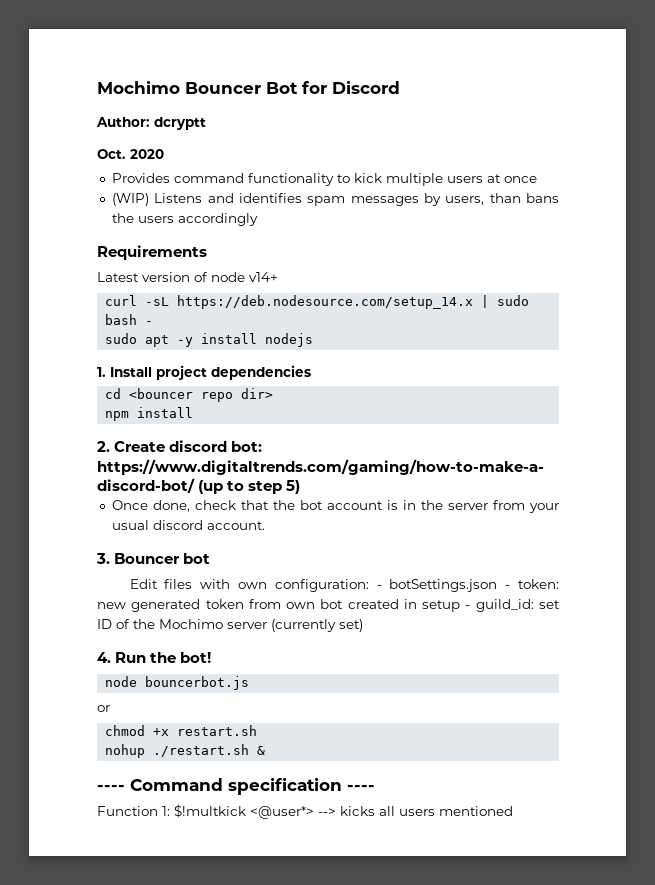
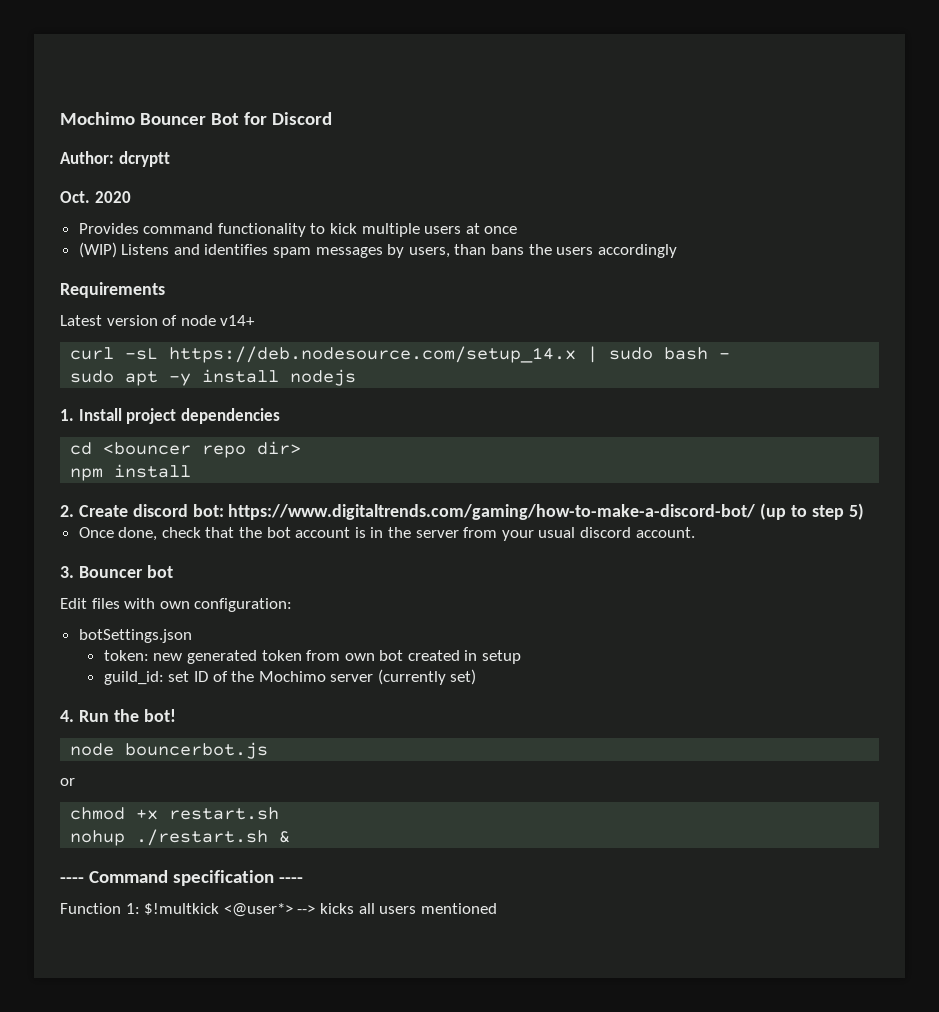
- Edit files with own configuration: - botSettings.json - token: new generated token from own bot created in setup - guild_id: set ID of the Mochimo server (currently set)
+ Edit files with own configuration:
+ botSettings.json
+ token: new generated token from own bot created in setup
+ guild_id: set ID of the Mochimo server (currently set)

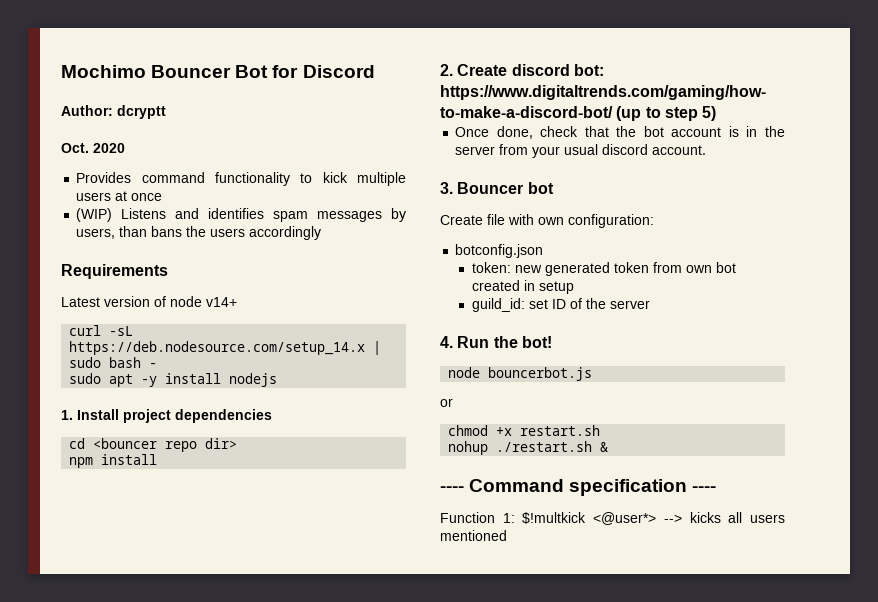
- Edit files with own configuration:
+ Create file with own configuration:
- botSettings.json
+ botconfig.json
- guild_id: set ID of the Mochimo server (currently set)
+ guild_id: set ID of the server

